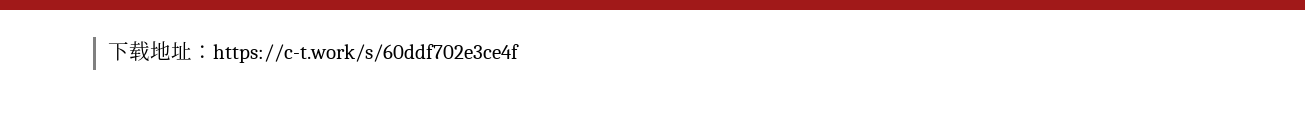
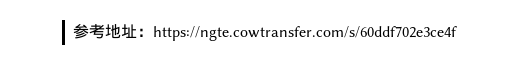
- 下载地址：https://c-t.work/s/60ddf702e3ce4f
+ 参考地址：https://ngte.cowtransfer.com/s/60ddf702e3ce4f

